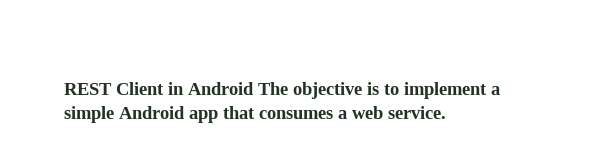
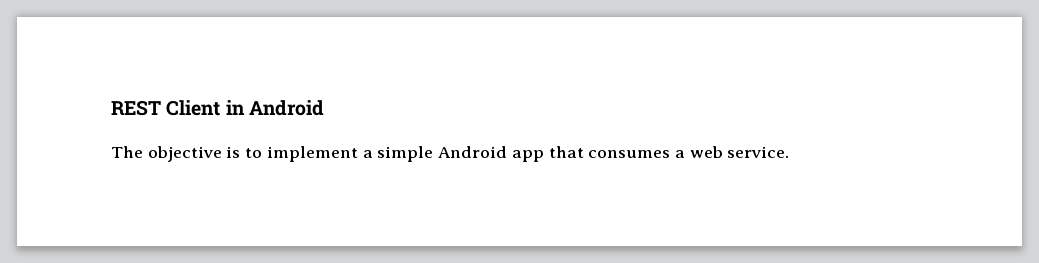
- REST Client in Android The objective is to implement a simple Android app that consumes a web service.
+ REST Client in Android
+ The objective is to implement a simple Android app that consumes a web service.

